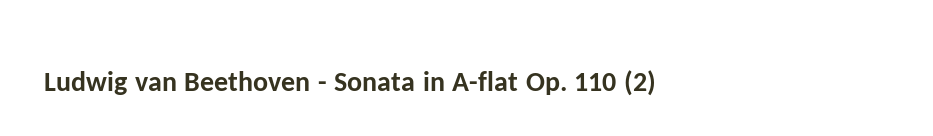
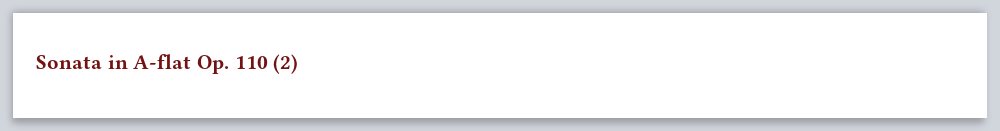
- Ludwig van Beethoven - Sonata in A-flat Op. 110 (2)
+ Sonata in A-flat Op. 110 (2)

